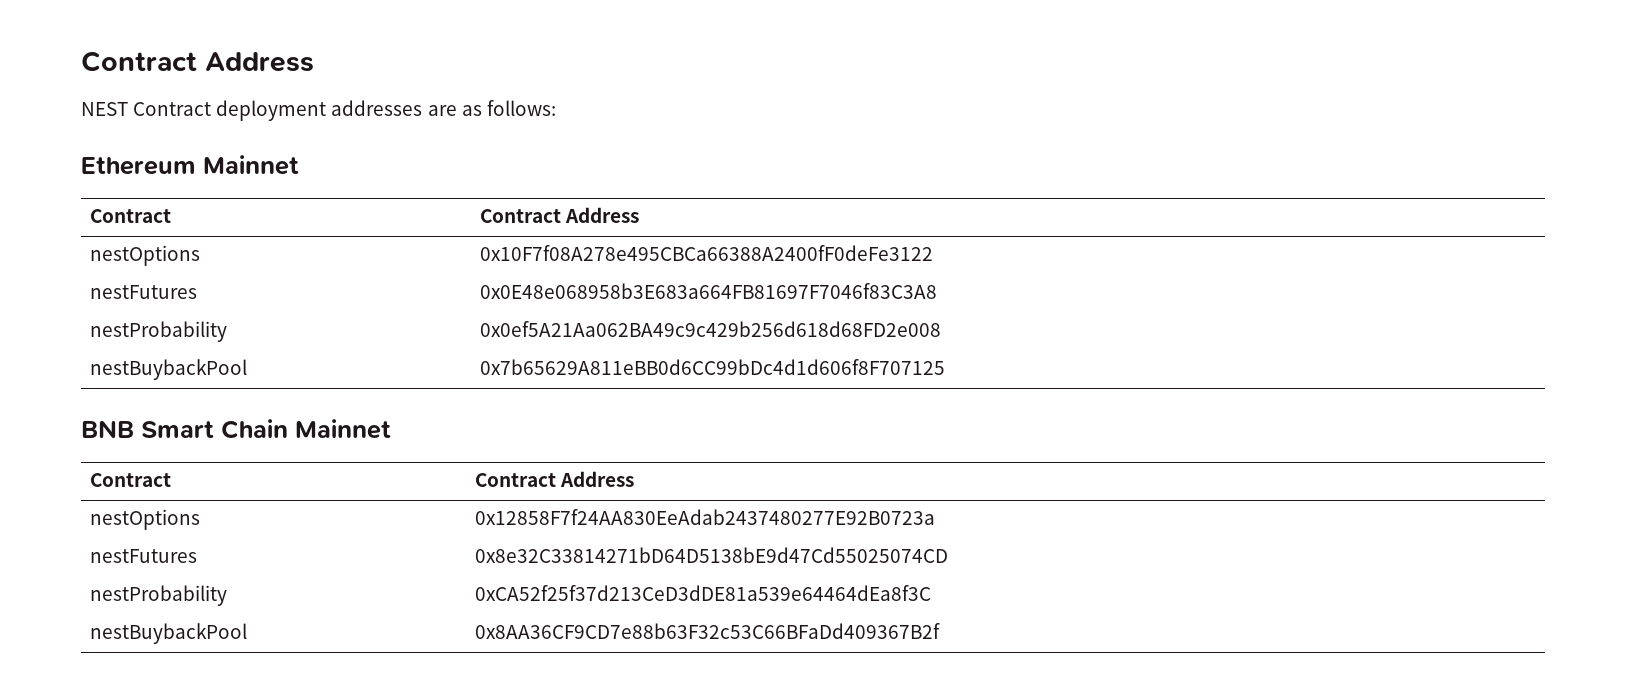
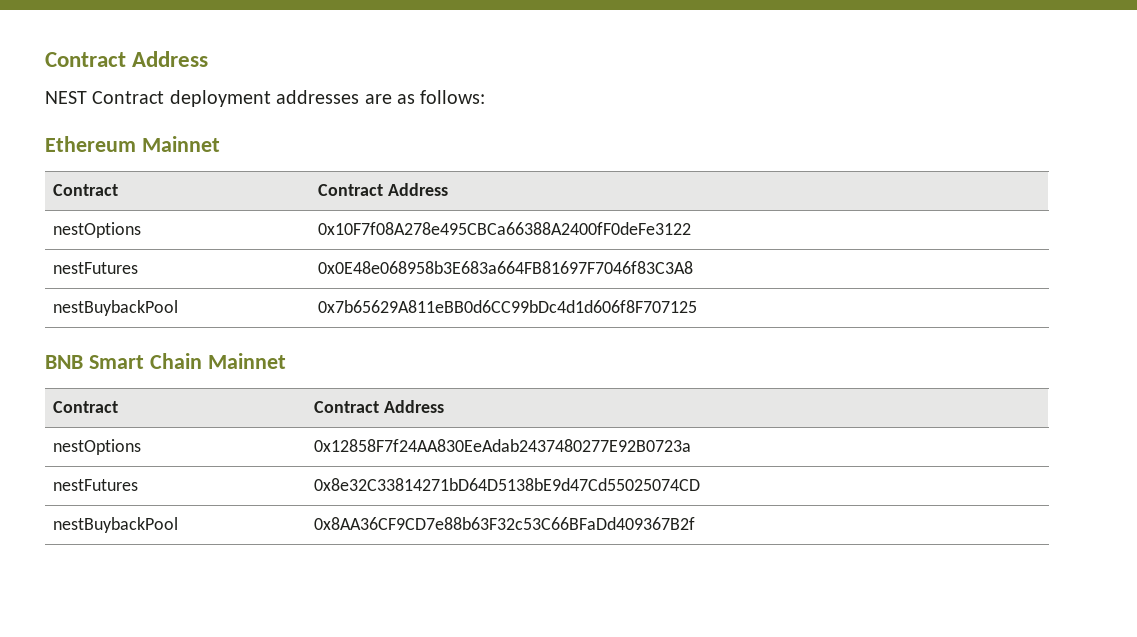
- nestProbability | 0x0ef5A21Aa062BA49c9c429b256d618d68FD2e008
- nestProbability | 0xCA52f25f37d213CeD3dDE81a539e64464dEa8f3C

